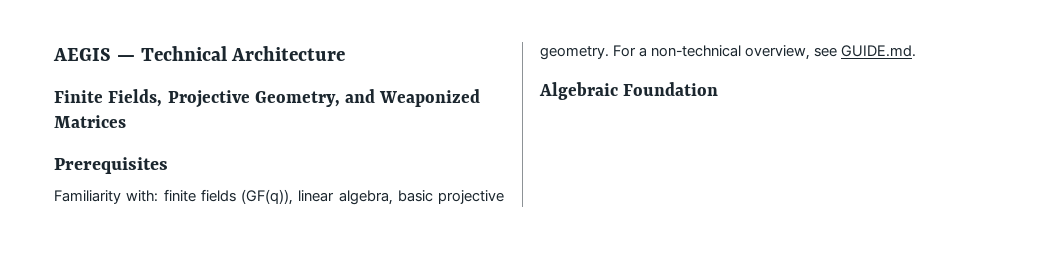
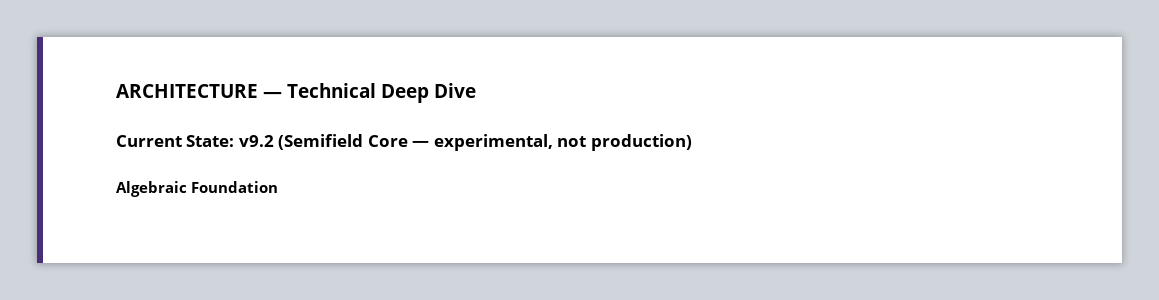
- AEGIS — Technical Architecture
- Finite Fields, Projective Geometry, and Weaponized Matrices
- Prerequisites
- Familiarity with: finite fields (GF(q)), linear algebra, basic projective geometry. For a non-technical overview, see GUIDE.md.
+ ARCHITECTURE — Technical Deep Dive
+ Current State: v9.2 (Semifield Core — experimental, not production)

